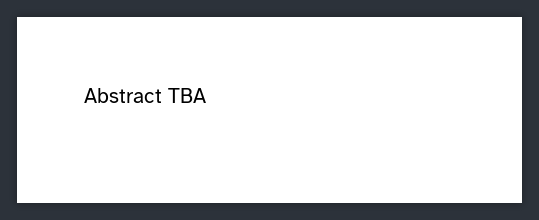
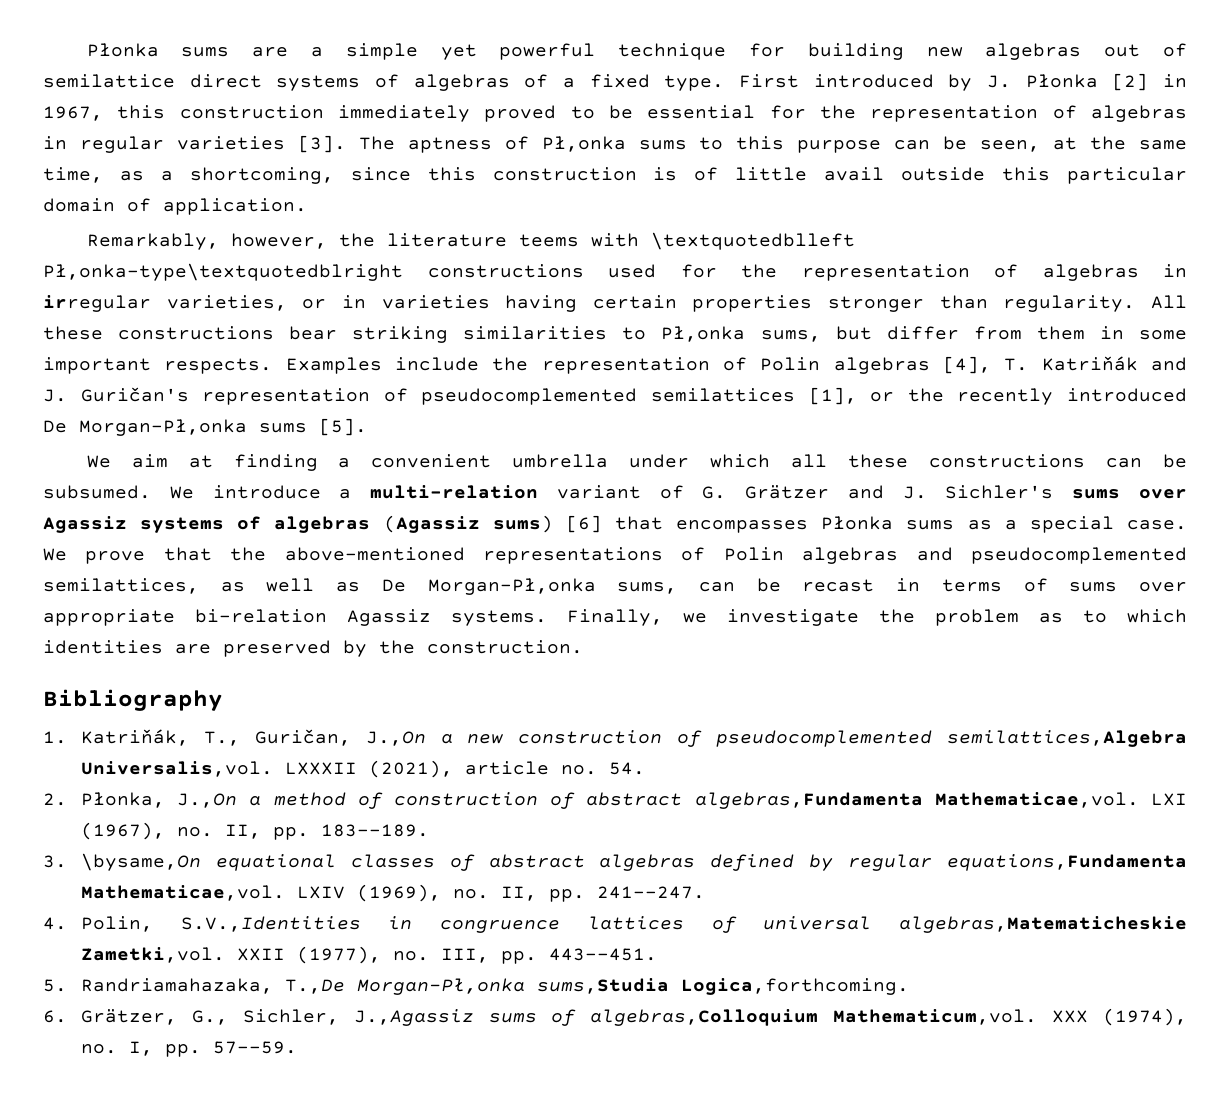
- Abstract TBA
+ Płonka sums are a simple yet powerful technique for building new algebras out of semilattice direct systems of algebras of a fixed type. First introduced by J. Płonka [2] in 1967, this construction immediately proved to be essential for the representation of algebras in regular varieties [3]. The aptness of Pł,onka sums to this purpose can be seen, at the same time, as a shortcoming, since this construction is of little avail outside this particular domain of application.
+ Remarkably, however, the literature teems with \textquotedblleft Pł,onka-type\textquotedblright constructions used for the representation of algebras in irregular varieties, or in varieties having certain properties stronger than regularity. All these constructions bear striking similarities to Pł,onka sums, but differ from them in some important respects. Examples include the representation of Polin algebras [4], T. Katriňák and J. Guričan's representation of pseudocomplemented semilattices [1], or the recently introduced De Morgan-Pł,onka sums [5].
+ We aim at finding a convenient umbrella under which all these constructions can be subsumed. We introduce a multi-relation variant of G. Grätzer and J. Sichler's sums over Agassiz systems of algebras (Agassiz sums) [6] that encompasses Płonka sums as a special case. We prove that the above-mentioned representations of Polin algebras and pseudocomplemented semilattices, as well as De Morgan-Pł,onka sums, can be recast in terms of sums over appropriate bi-relation Agassiz systems. Finally, we investigate the problem as to which identities are preserved by the construction.
+ Bibliography
+ 1. Katriňák, T., Guričan, J.,On a new construction of pseudocomplemented semilattices,Algebra Universalis,vol. LXXXII (2021), article no. 54.
+ 2. Płonka, J.,On a method of construction of abstract algebras,Fundamenta Mathematicae,vol. LXI (1967), no. II, pp. 183--189.
+ 3. \bysame,On equational classes of abstract algebras defined by regular equations,Fundamenta Mathematicae,vol. LXIV (1969), no. II, pp. 241--247.
+ 4. Polin, S.V.,Identities in congruence lattices of universal algebras,Matematicheskie Zametki,vol. XXII (1977), no. III, pp. 443--451.
+ 5. Randriamahazaka, T.,De Morgan-Pł,onka sums,Studia Logica,forthcoming.
+ 6. Grätzer, G., Sichler, J.,Agassiz sums of algebras,Colloquium Mathematicum,vol. XXX (1974), no. I, pp. 57--59.

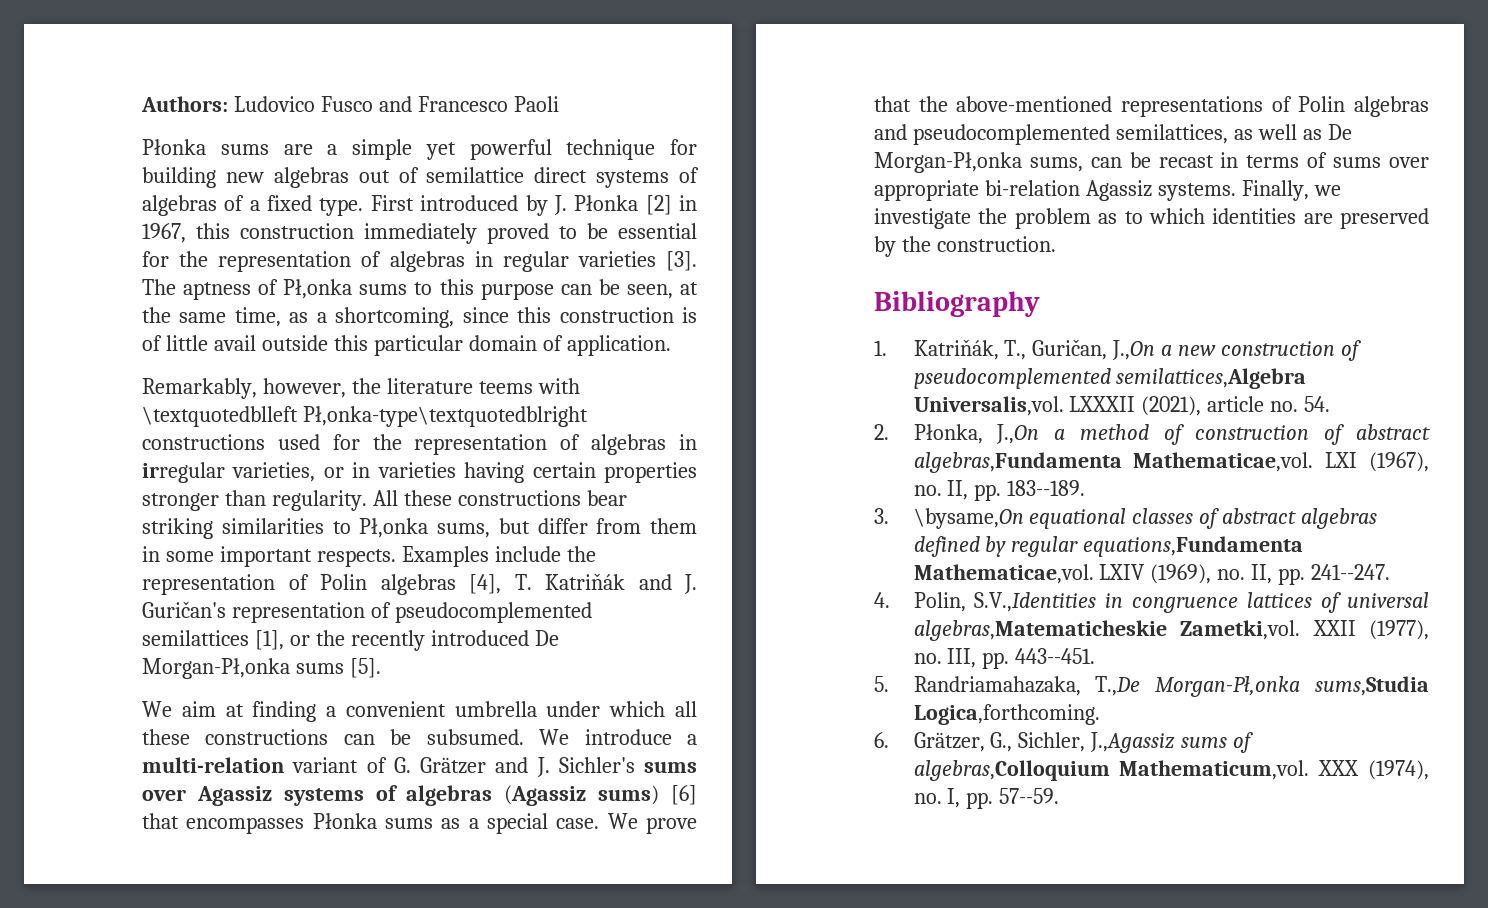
+ Authors: Ludovico Fusco and Francesco Paoli

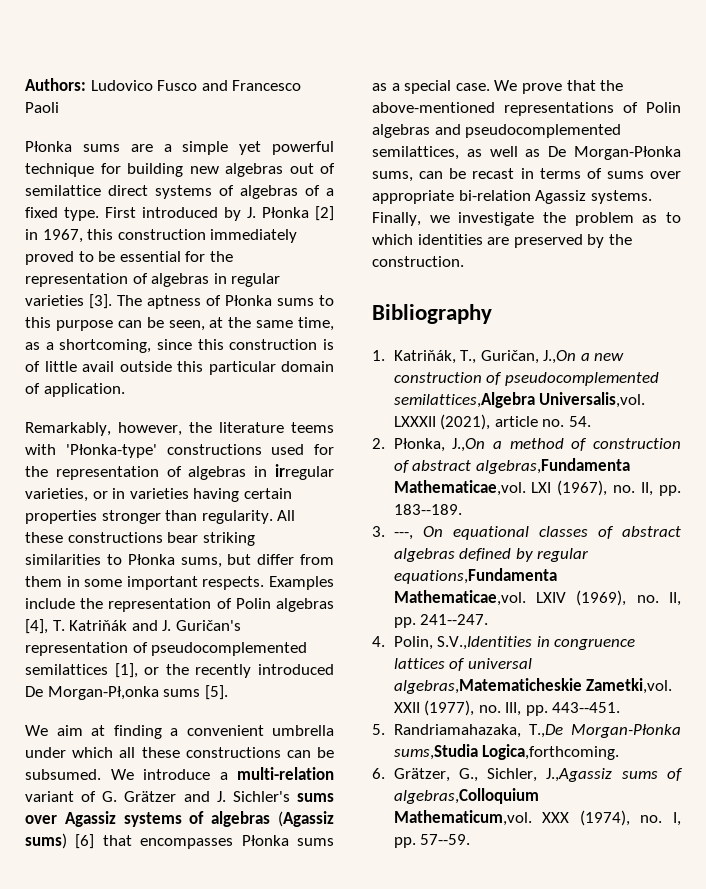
- The aptness of Pł,onka sums to this purpose can be seen, at the same time, as a shortcoming, since this construction is of little avail outside this particular domain of application.
+ The aptness of Płonka sums to this purpose can be seen, at the same time, as a shortcoming, since this construction is of little avail outside this particular domain of application.
- Remarkably, however, the literature teems with \textquotedblleft Pł,onka-type\textquotedblright constructions used for the representation of algebras in irregular varieties, or in varieties having certain properties stronger than regularity.
+ Remarkably, however, the literature teems with 'Płonka-type' constructions used for the representation of algebras in irregular varieties, or in varieties having certain properties stronger than regularity.
- All these constructions bear striking similarities to Pł,onka sums, but differ from them in some important respects.
+ All these constructions bear striking similarities to Płonka sums, but differ from them in some important respects.
- We prove that the above-mentioned representations of Polin algebras and pseudocomplemented semilattices, as well as De Morgan-Pł,onka sums, can be recast in terms of sums over appropriate bi-relation Agassiz systems.
+ We prove that the above-mentioned representations of Polin algebras and pseudocomplemented semilattices, as well as De Morgan-Płonka sums, can be recast in terms of sums over appropriate bi-relation Agassiz systems.
- 3. \bysame,On equational classes of abstract algebras defined by regular equations,Fundamenta Mathematicae,vol.
+ 3. ---, On equational classes of abstract algebras defined by regular equations,Fundamenta Mathematicae,vol.
- 5. Randriamahazaka, T.,De Morgan-Pł,onka sums,Studia Logica,forthcoming.
+ 5. Randriamahazaka, T.,De Morgan-Płonka sums,Studia Logica,forthcoming.

